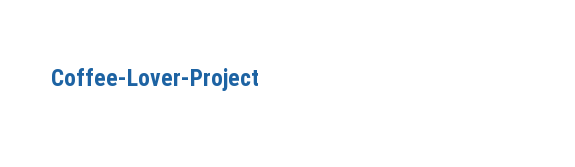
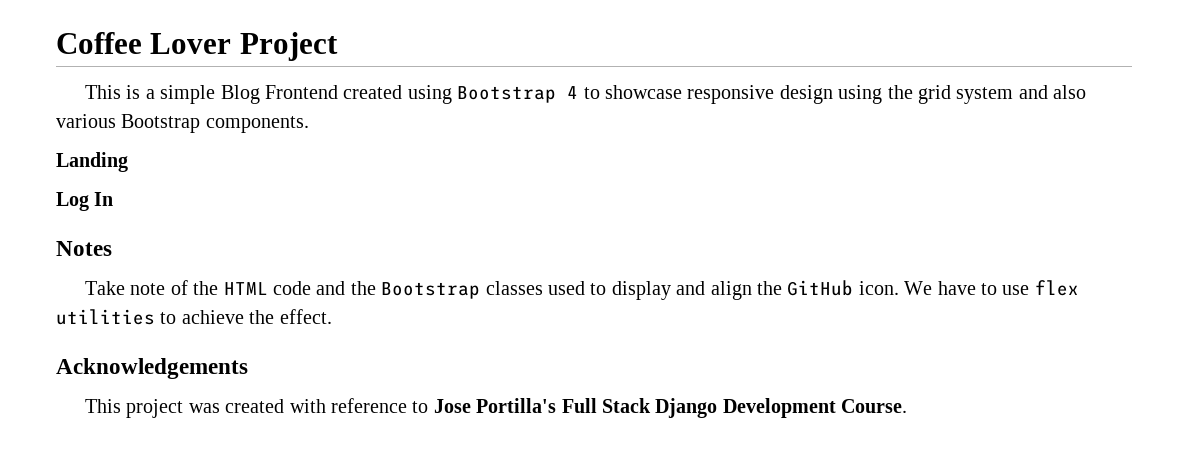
- Coffee-Lover-Project
+ Coffee Lover Project
+ This is a simple Blog Frontend created using Bootstrap 4 to showcase responsive design using the grid system and also various Bootstrap components.
+ Landing
+ Log In
+ Notes
+ Take note of the HTML code and the Bootstrap classes used to display and align the GitHub icon. We have to use flex utilities to achieve the effect.
+ Acknowledgements
+ This project was created with reference to Jose Portilla's Full Stack Django Development Course.

